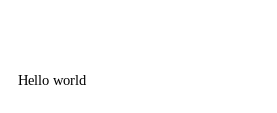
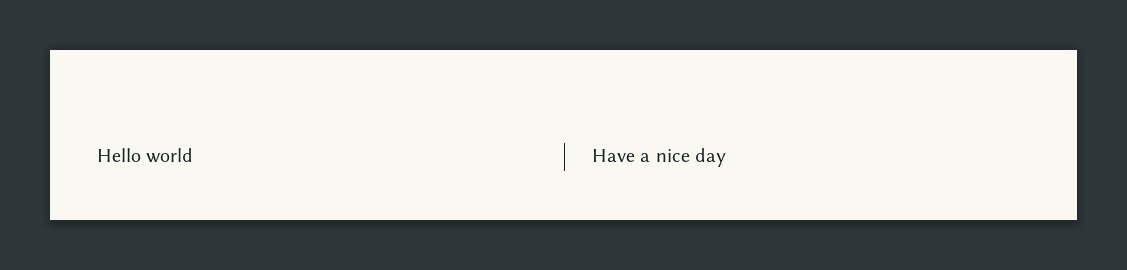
+ Have a nice day

